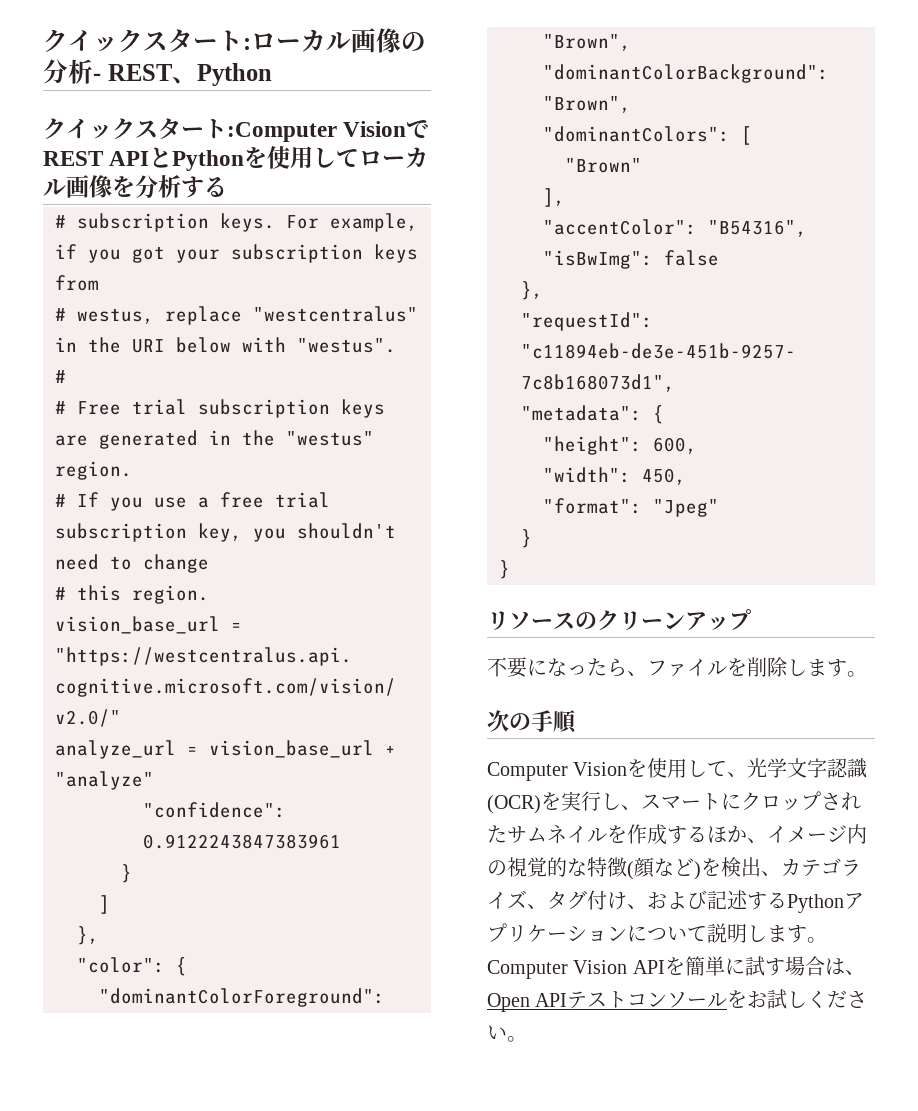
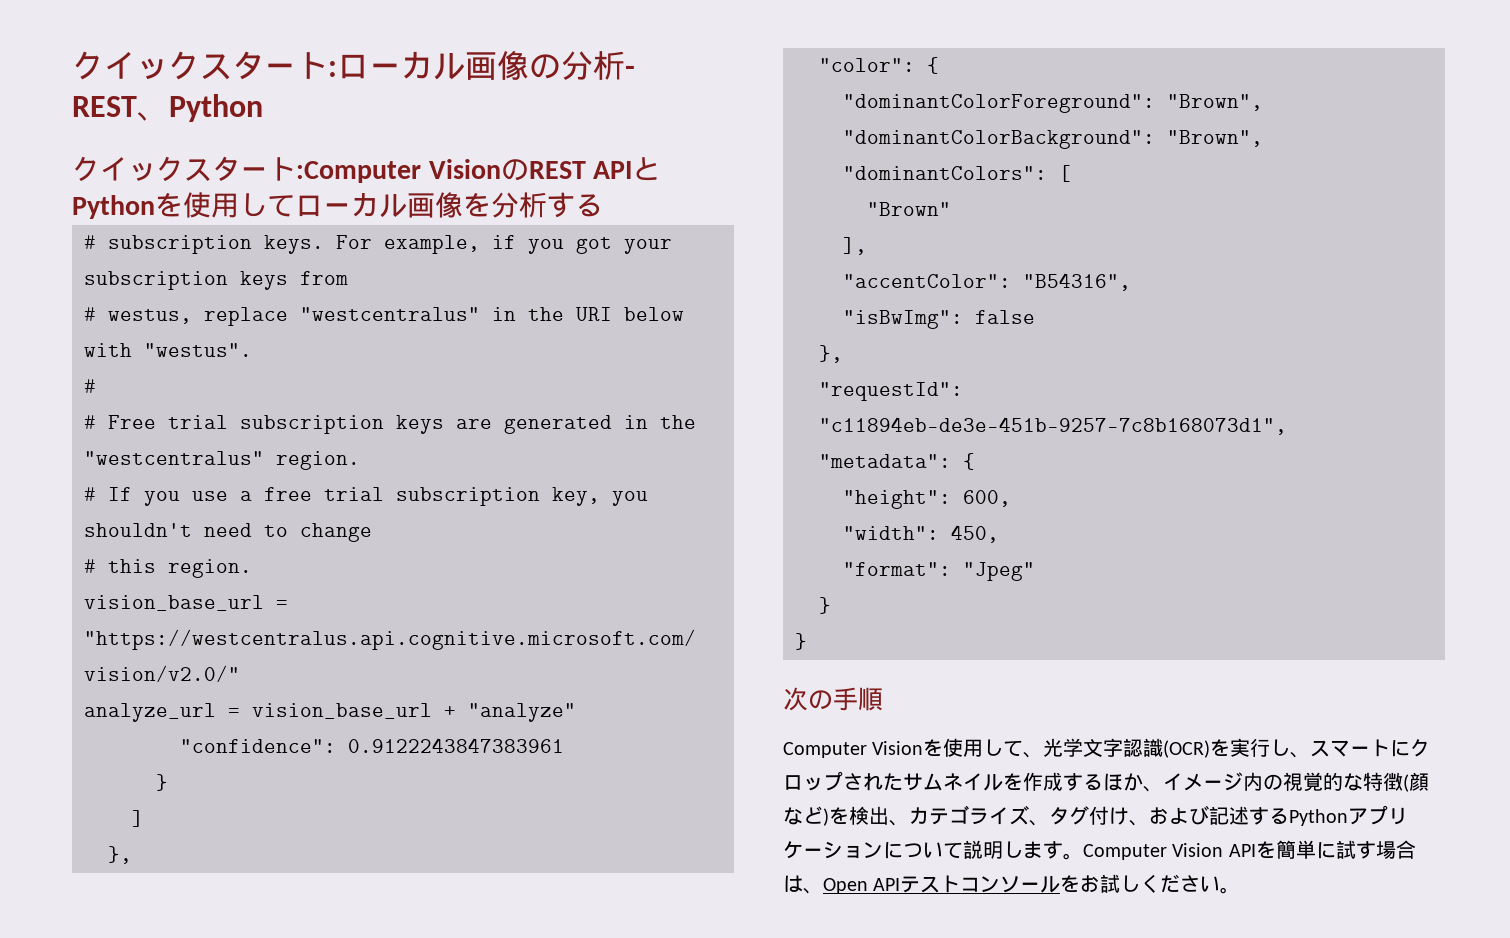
- クイックスタート:Computer VisionでREST APIとPythonを使用してローカル画像を分析する
+ クイックスタート:Computer VisionのREST APIとPythonを使用してローカル画像を分析する
- # Free trial subscription keys are generated in the "westus" region.
+ # Free trial subscription keys are generated in the "westcentralus" region.
- リソースのクリーンアップ
- 不要になったら、ファイルを削除します。

